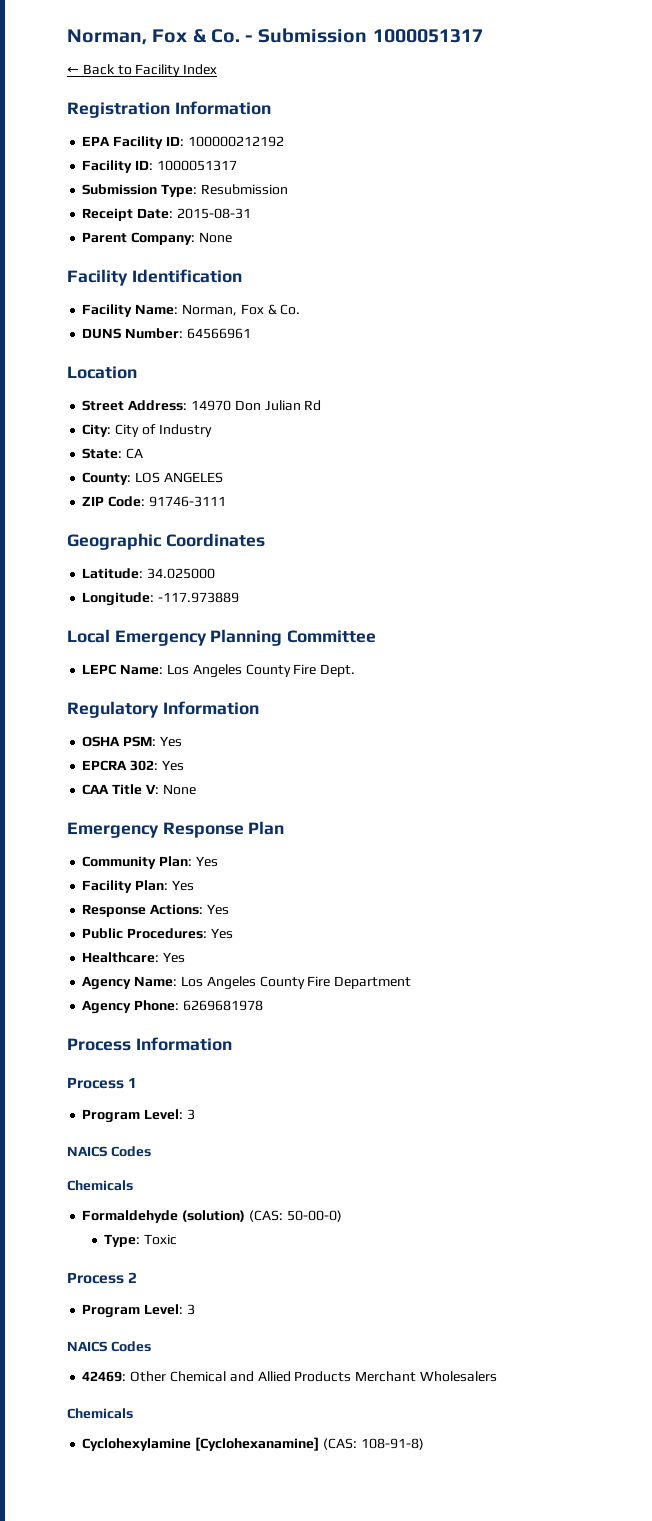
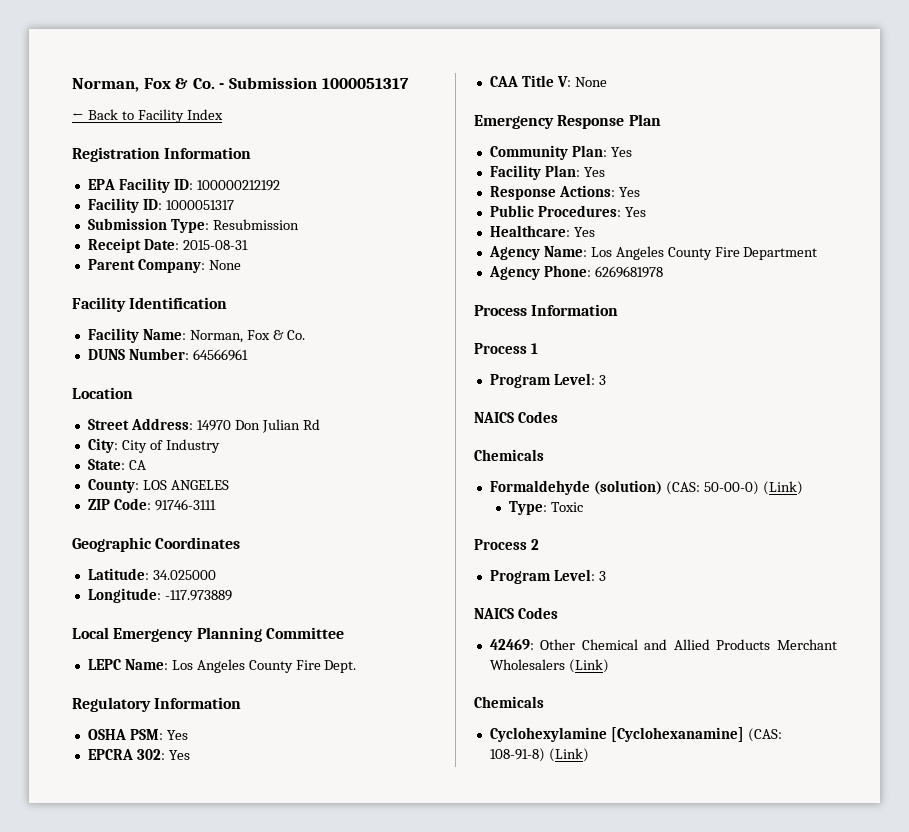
- Formaldehyde (solution) (CAS: 50-00-0)
+ Formaldehyde (solution) (CAS: 50-00-0) (Link)
- 42469: Other Chemical and Allied Products Merchant Wholesalers
+ 42469: Other Chemical and Allied Products Merchant Wholesalers (Link)
- Cyclohexylamine [Cyclohexanamine] (CAS: 108-91-8)
+ Cyclohexylamine [Cyclohexanamine] (CAS: 108-91-8) (Link)

